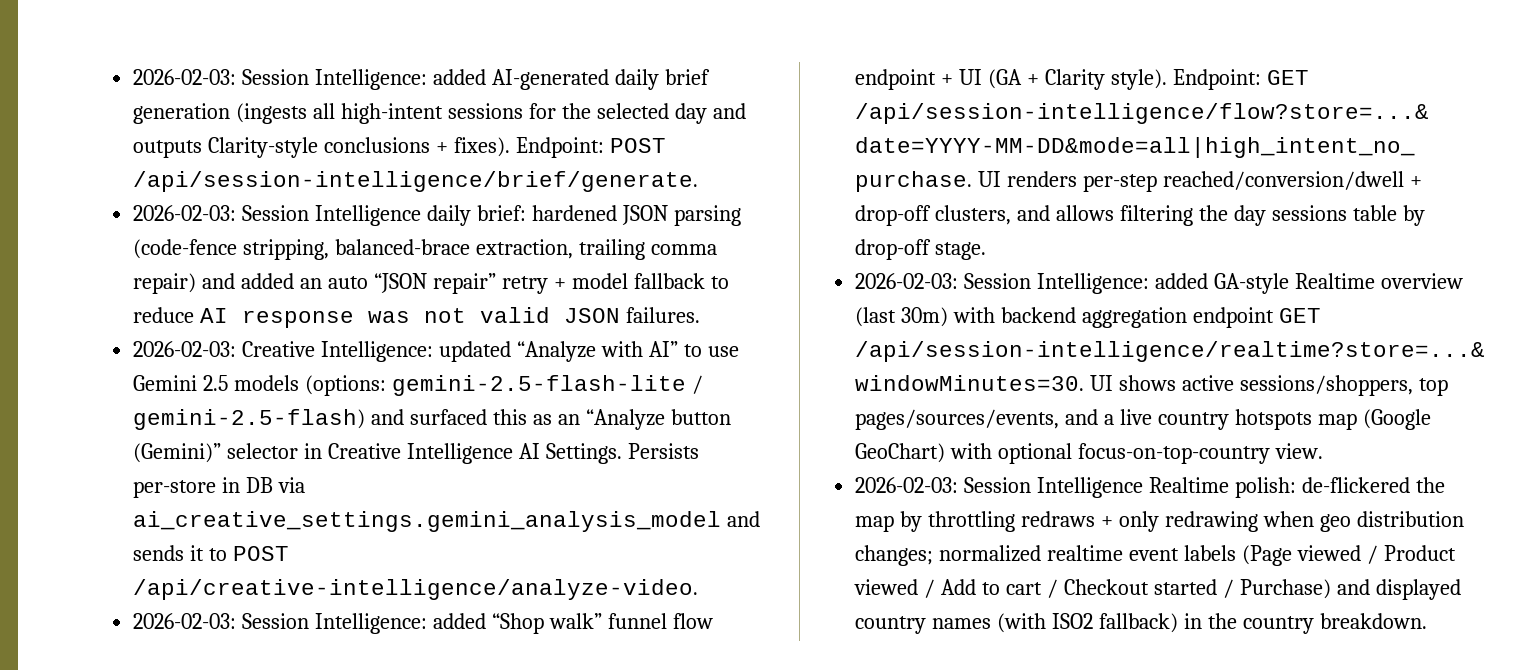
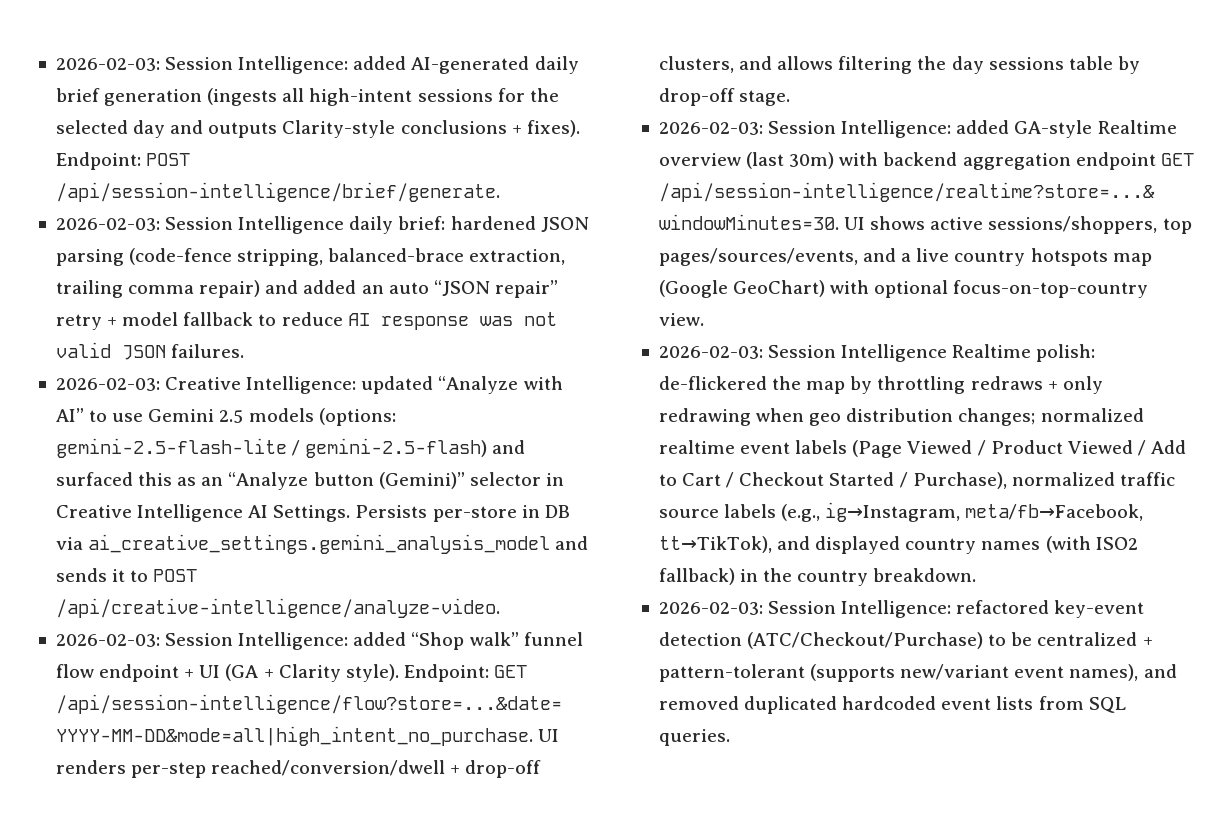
- 2026-02-03: Session Intelligence Realtime polish: de-flickered the map by throttling redraws + only redrawing when geo distribution changes; normalized realtime event labels (Page viewed / Product viewed / Add to cart / Checkout started / Purchase) and displayed country names (with ISO2 fallback) in the country breakdown.
+ 2026-02-03: Session Intelligence Realtime polish: de-flickered the map by throttling redraws + only redrawing when geo distribution changes; normalized realtime event labels (Page Viewed / Product Viewed / Add to Cart / Checkout Started / Purchase), normalized traffic source labels (e.g., ig→Instagram, meta/fb→Facebook, tt→TikTok), and displayed country names (with ISO2 fallback) in the country breakdown.
+ 2026-02-03: Session Intelligence: refactored key-event detection (ATC/Checkout/Purchase) to be centralized + pattern-tolerant (supports new/variant event names), and removed duplicated hardcoded event lists from SQL queries.

